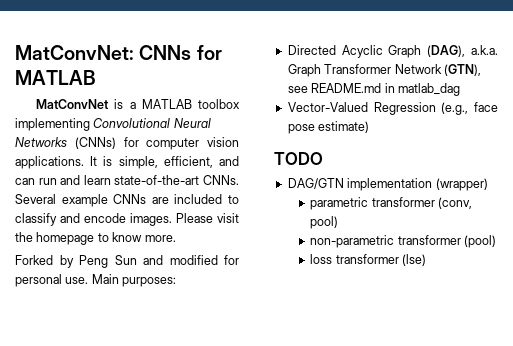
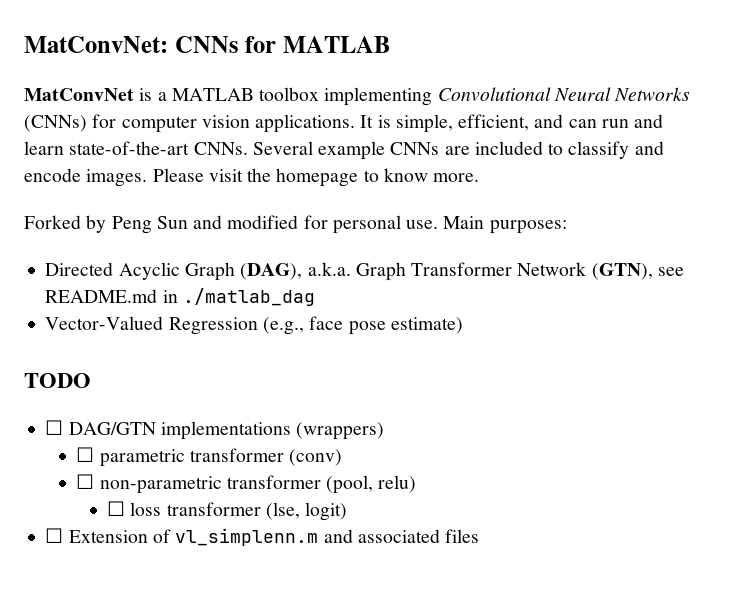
- Directed Acyclic Graph (DAG), a.k.a. Graph Transformer Network (GTN), see README.md in matlab_dag
+ Directed Acyclic Graph (DAG), a.k.a. Graph Transformer Network (GTN), see README.md in ./matlab_dag
- DAG/GTN implementation (wrapper)
- parametric transformer (conv, pool)
- non-parametric transformer (pool)
- loss transformer (lse)
+ ☐ DAG/GTN implementations (wrappers)
+ ☐ parametric transformer (conv)
+ ☐ non-parametric transformer (pool, relu)
+ ☐ loss transformer (lse, logit)
+ ☐ Extension of vl_simplenn.m and associated files

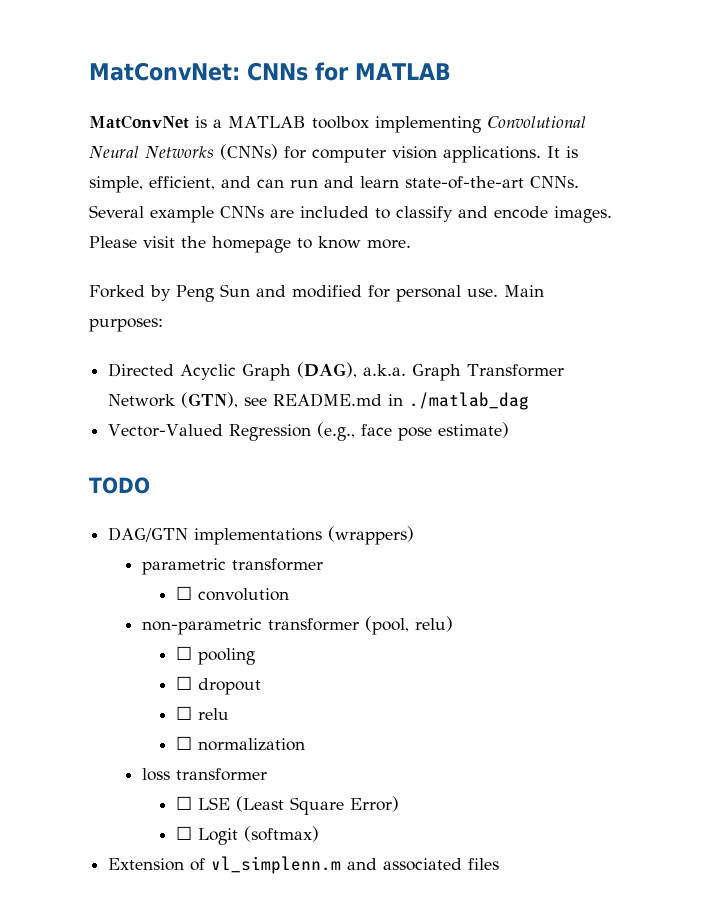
- ☐ DAG/GTN implementations (wrappers)
+ DAG/GTN implementations (wrappers)
- ☐ parametric transformer (conv)
- ☐ non-parametric transformer (pool, relu)
+ parametric transformer
+ ☐ convolution
+ non-parametric transformer (pool, relu)
- ☐ loss transformer (lse, logit)
- ☐ Extension of vl_simplenn.m and associated files
+ ☐ pooling
+ ☐ dropout
+ ☐ relu
+ ☐ normalization
+ loss transformer
+ ☐ LSE (Least Square Error)
+ ☐ Logit (softmax)
+ Extension of vl_simplenn.m and associated files

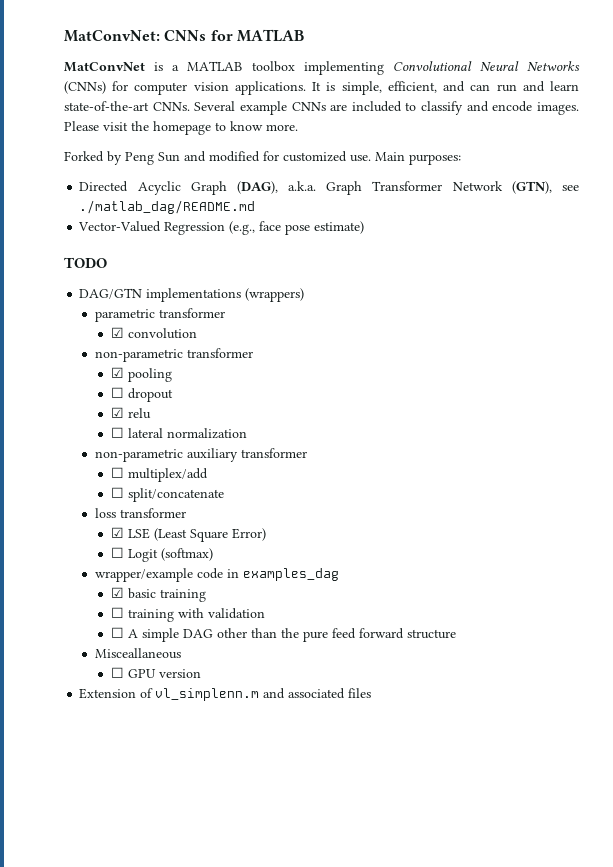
- Forked by Peng Sun and modified for personal use.
+ Forked by Peng Sun and modified for customized use.
- Directed Acyclic Graph (DAG), a.k.a. Graph Transformer Network (GTN), see README.md in ./matlab_dag
+ Directed Acyclic Graph (DAG), a.k.a. Graph Transformer Network (GTN), see ./matlab_dag/README.md
- ☐ convolution
+ ☑ convolution
- non-parametric transformer (pool, relu)
- ☐ pooling
+ non-parametric transformer
+ ☑ pooling
- ☐ relu
+ ☑ relu
- ☐ normalization
+ ☐ lateral normalization
+ non-parametric auxiliary transformer
+ ☐ multiplex/add
+ ☐ split/concatenate
- ☐ LSE (Least Square Error)
+ ☑ LSE (Least Square Error)
+ wrapper/example code in examples_dag
+ ☑ basic training
+ ☐ training with validation
+ ☐ A simple DAG other than the pure feed forward structure
+ Misceallaneous
+ ☐ GPU version

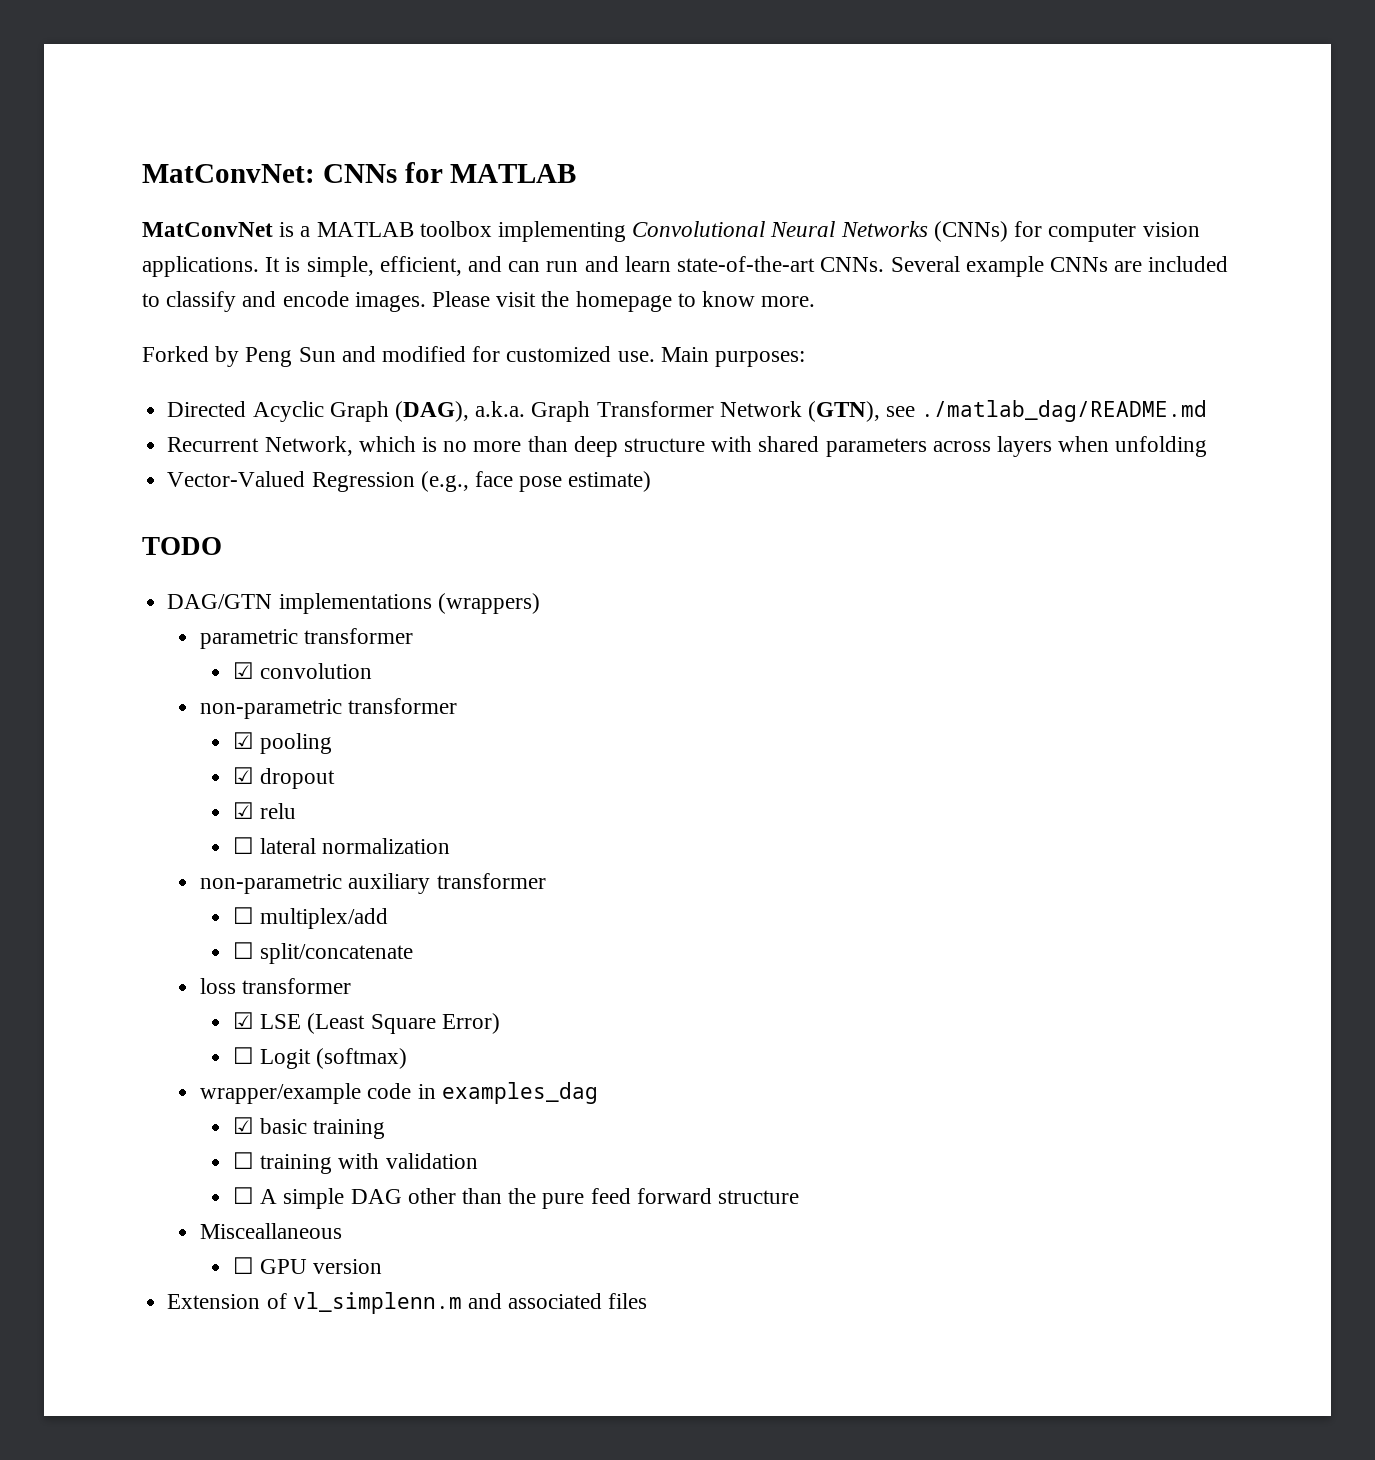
+ Recurrent Network, which is no more than deep structure with shared parameters across layers when unfolding
- ☐ dropout
+ ☑ dropout

